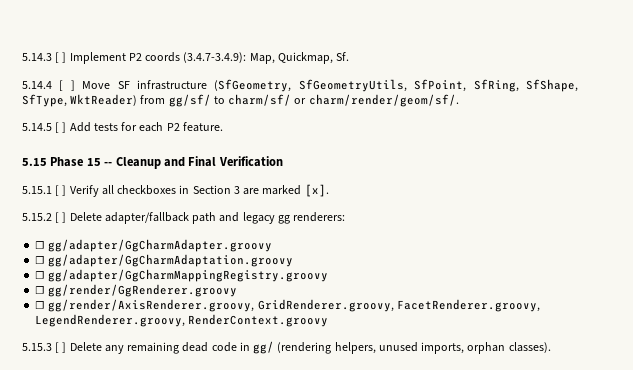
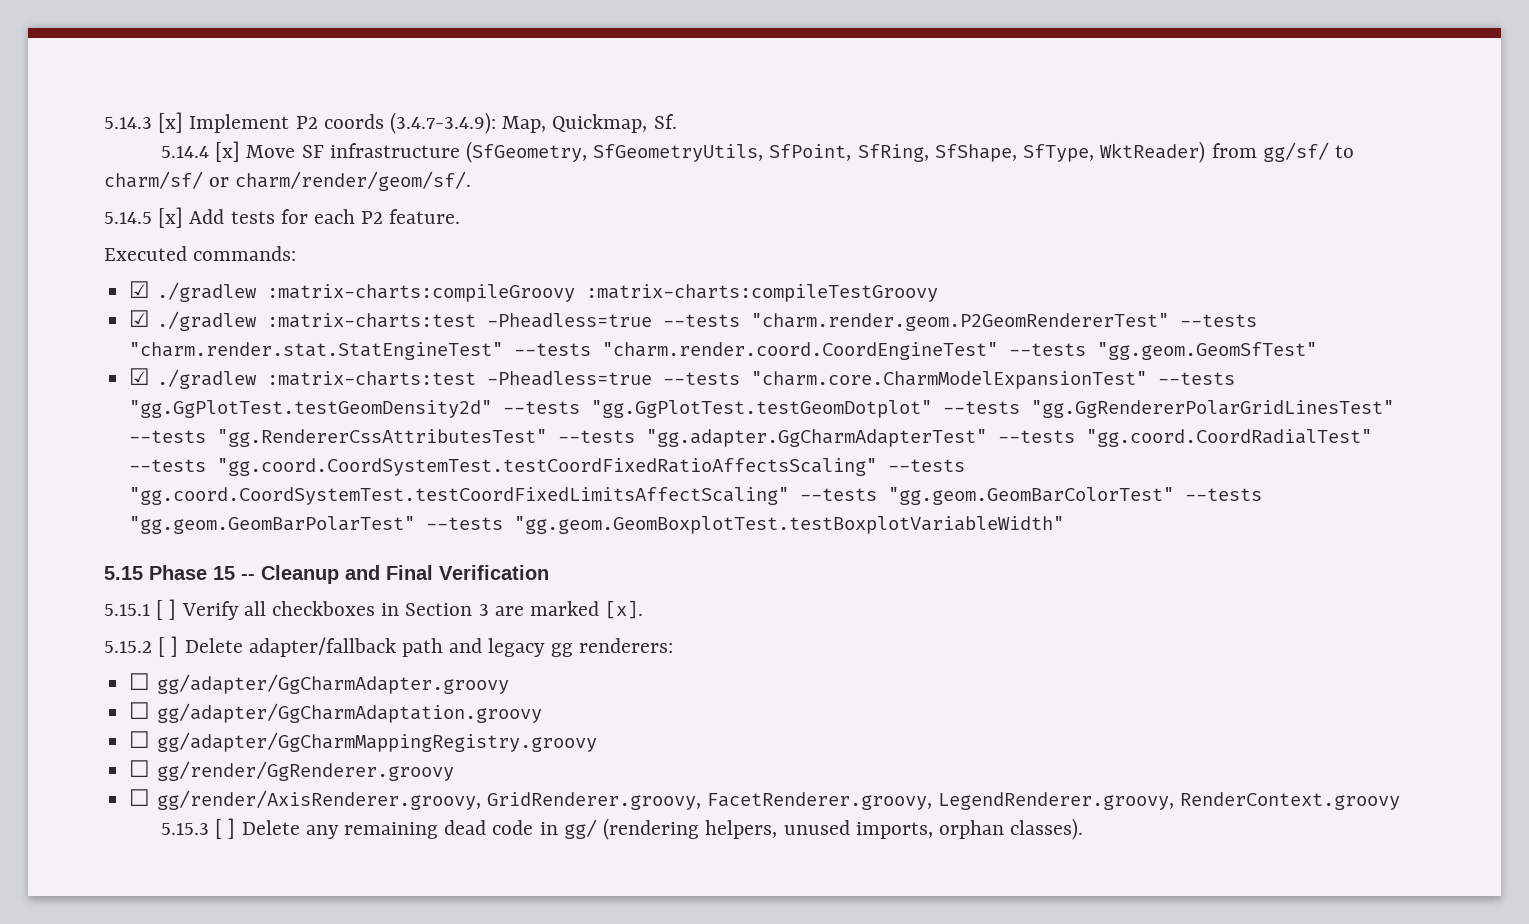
- 5.14.3 [ ] Implement P2 coords (3.4.7-3.4.9): Map, Quickmap, Sf.
+ 5.14.3 [x] Implement P2 coords (3.4.7-3.4.9): Map, Quickmap, Sf.
- 5.14.4 [ ] Move SF infrastructure (SfGeometry, SfGeometryUtils, SfPoint, SfRing, SfShape, SfType, WktReader) from gg/sf/ to charm/sf/ or charm/render/geom/sf/.
+ 5.14.4 [x] Move SF infrastructure (SfGeometry, SfGeometryUtils, SfPoint, SfRing, SfShape, SfType, WktReader) from gg/sf/ to charm/sf/ or charm/render/geom/sf/.
- 5.14.5 [ ] Add tests for each P2 feature.
+ 5.14.5 [x] Add tests for each P2 feature.
+ Executed commands:
+ ☑ ./gradlew :matrix-charts:compileGroovy :matrix-charts:compileTestGroovy
+ ☑ ./gradlew :matrix-charts:test -Pheadless=true --tests "charm.render.geom.P2GeomRendererTest" --tests "charm.render.stat.StatEngineTest" --tests "charm.render.coord.CoordEngineTest" --tests "gg.geom.GeomSfTest"
+ ☑ ./gradlew :matrix-charts:test -Pheadless=true --tests "charm.core.CharmModelExpansionTest" --tests "gg.GgPlotTest.testGeomDensity2d" --tests "gg.GgPlotTest.testGeomDotplot" --tests "gg.GgRendererPolarGridLinesTest" --tests "gg.RendererCssAttributesTest" --tests "gg.adapter.GgCharmAdapterTest" --tests "gg.coord.CoordRadialTest" --tests "gg.coord.CoordSystemTest.testCoordFixedRatioAffectsScaling" --tests "gg.coord.CoordSystemTest.testCoordFixedLimitsAffectScaling" --tests "gg.geom.GeomBarColorTest" --tests "gg.geom.GeomBarPolarTest" --tests "gg.geom.GeomBoxplotTest.testBoxplotVariableWidth"

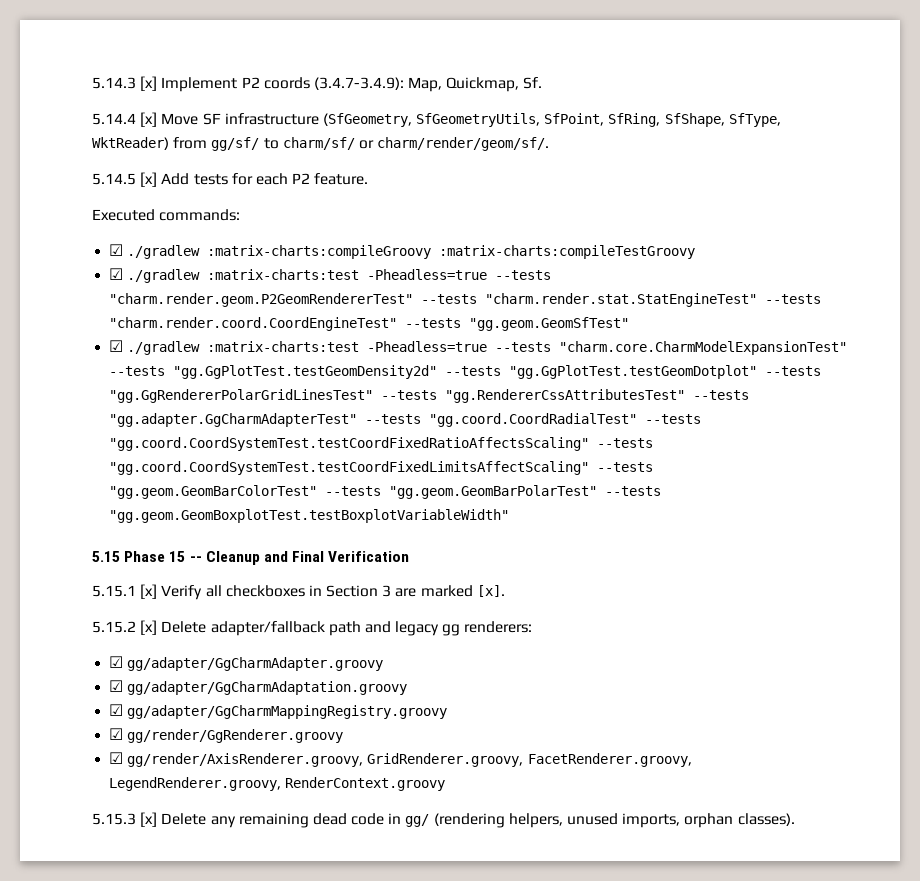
- 5.15.1 [ ] Verify all checkboxes in Section 3 are marked [x].
+ 5.15.1 [x] Verify all checkboxes in Section 3 are marked [x].
- 5.15.2 [ ] Delete adapter/fallback path and legacy gg renderers:
+ 5.15.2 [x] Delete adapter/fallback path and legacy gg renderers:
- ☐ gg/adapter/GgCharmAdapter.groovy
+ ☑ gg/adapter/GgCharmAdapter.groovy
- ☐ gg/adapter/GgCharmAdaptation.groovy
+ ☑ gg/adapter/GgCharmAdaptation.groovy
- ☐ gg/adapter/GgCharmMappingRegistry.groovy
+ ☑ gg/adapter/GgCharmMappingRegistry.groovy
- ☐ gg/render/GgRenderer.groovy
+ ☑ gg/render/GgRenderer.groovy
- ☐ gg/render/AxisRenderer.groovy, GridRenderer.groovy, FacetRenderer.groovy, LegendRenderer.groovy, RenderContext.groovy
+ ☑ gg/render/AxisRenderer.groovy, GridRenderer.groovy, FacetRenderer.groovy, LegendRenderer.groovy, RenderContext.groovy
- 5.15.3 [ ] Delete any remaining dead code in gg/ (rendering helpers, unused imports, orphan classes).
+ 5.15.3 [x] Delete any remaining dead code in gg/ (rendering helpers, unused imports, orphan classes).

